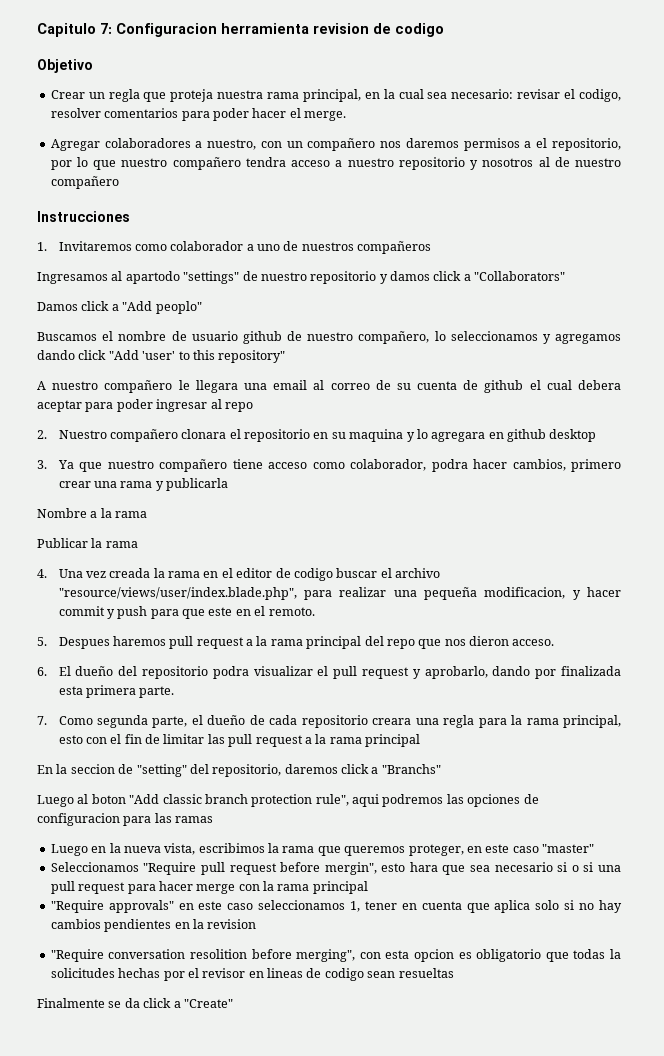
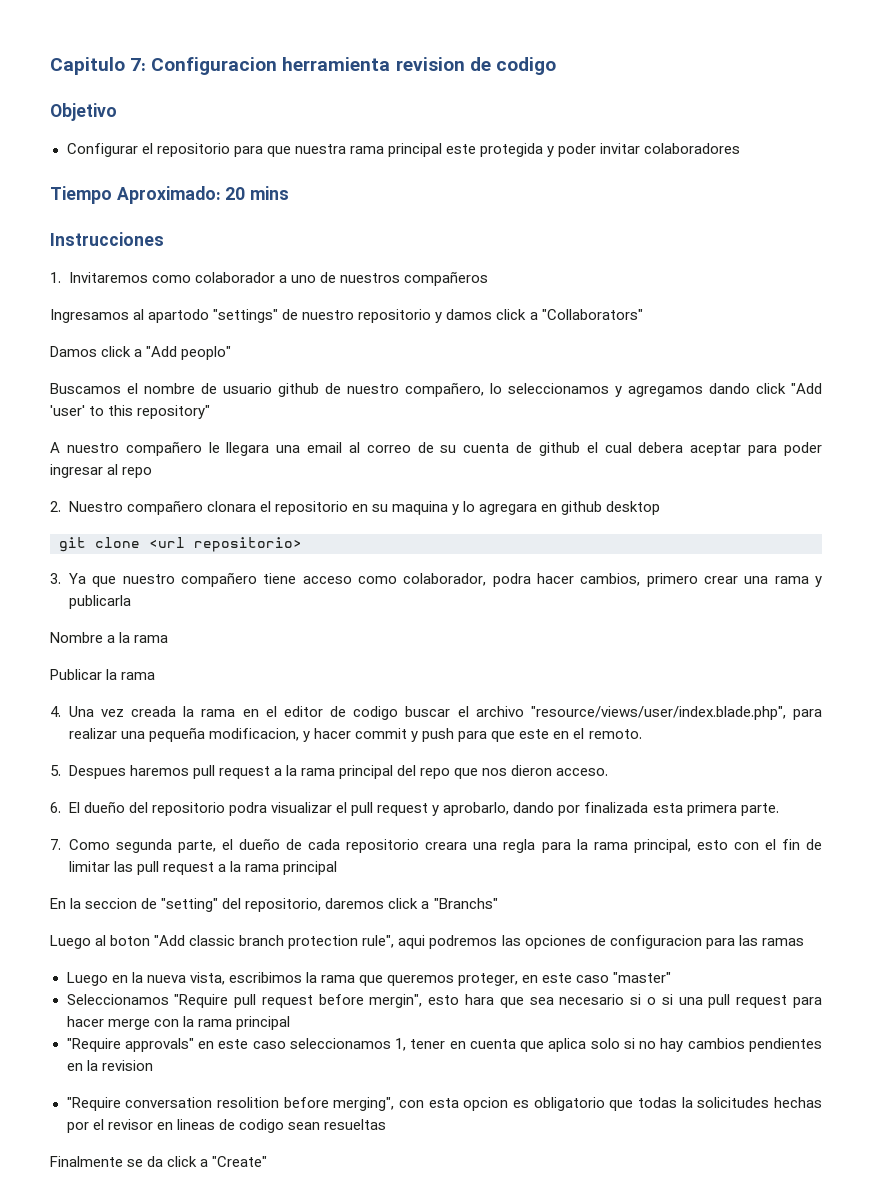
- Crear un regla que proteja nuestra rama principal, en la cual sea necesario: revisar el codigo, resolver comentarios para poder hacer el merge.
- Agregar colaboradores a nuestro, con un compañero nos daremos permisos a el repositorio, por lo que nuestro compañero tendra acceso a nuestro repositorio y nosotros al de nuestro compañero
+ Configurar el repositorio para que nuestra rama principal este protegida y poder invitar colaboradores
+ Tiempo Aproximado: 20 mins
+ git clone <url repositorio>

